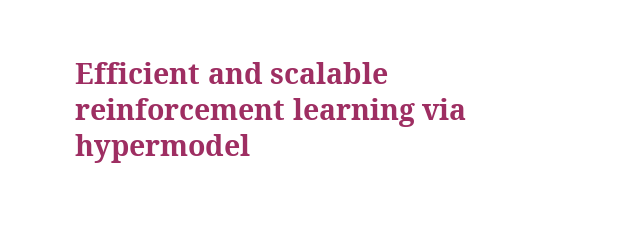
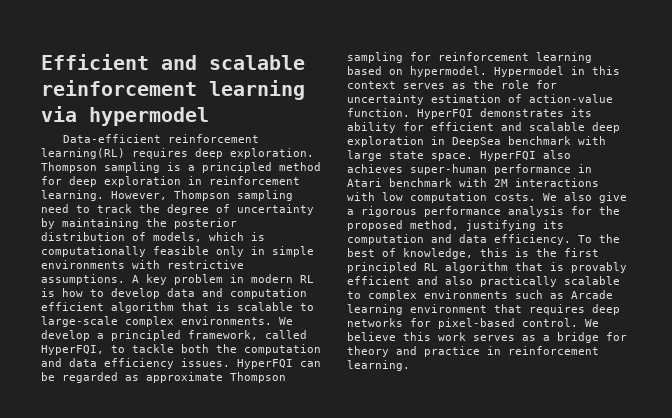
+ Data-efficient reinforcement learning(RL) requires deep exploration. Thompson sampling is a principled method for deep exploration in reinforcement learning. However, Thompson sampling need to track the degree of uncertainty by maintaining the posterior distribution of models, which is computationally feasible only in simple environments with restrictive assumptions. A key problem in modern RL is how to develop data and computation efficient algorithm that is scalable to large-scale complex environments. We develop a principled framework, called HyperFQI, to tackle both the computation and data efficiency issues. HyperFQI can be regarded as approximate Thompson sampling for reinforcement learning based on hypermodel. Hypermodel in this context serves as the role for uncertainty estimation of action-value function. HyperFQI demonstrates its ability for efficient and scalable deep exploration in DeepSea benchmark with large state space. HyperFQI also achieves super-human performance in Atari benchmark with 2M interactions with low computation costs. We also give a rigorous performance analysis for the proposed method, justifying its computation and data efficiency. To the best of knowledge, this is the first principled RL algorithm that is provably efficient and also practically scalable to complex environments such as Arcade learning environment that requires deep networks for pixel-based control. We believe this work serves as a bridge for theory and practice in reinforcement learning.

